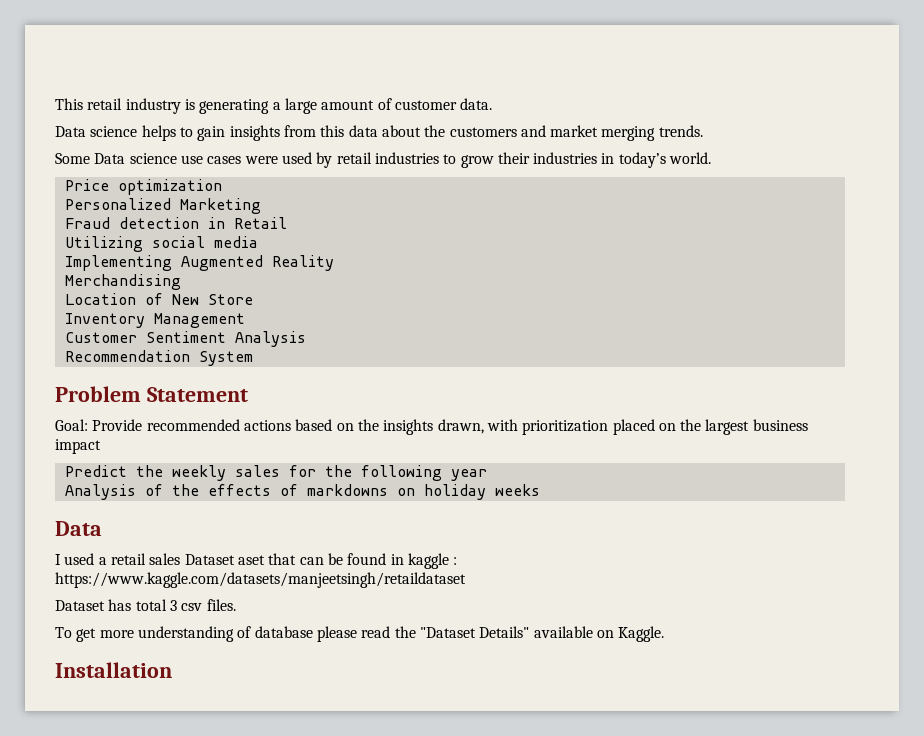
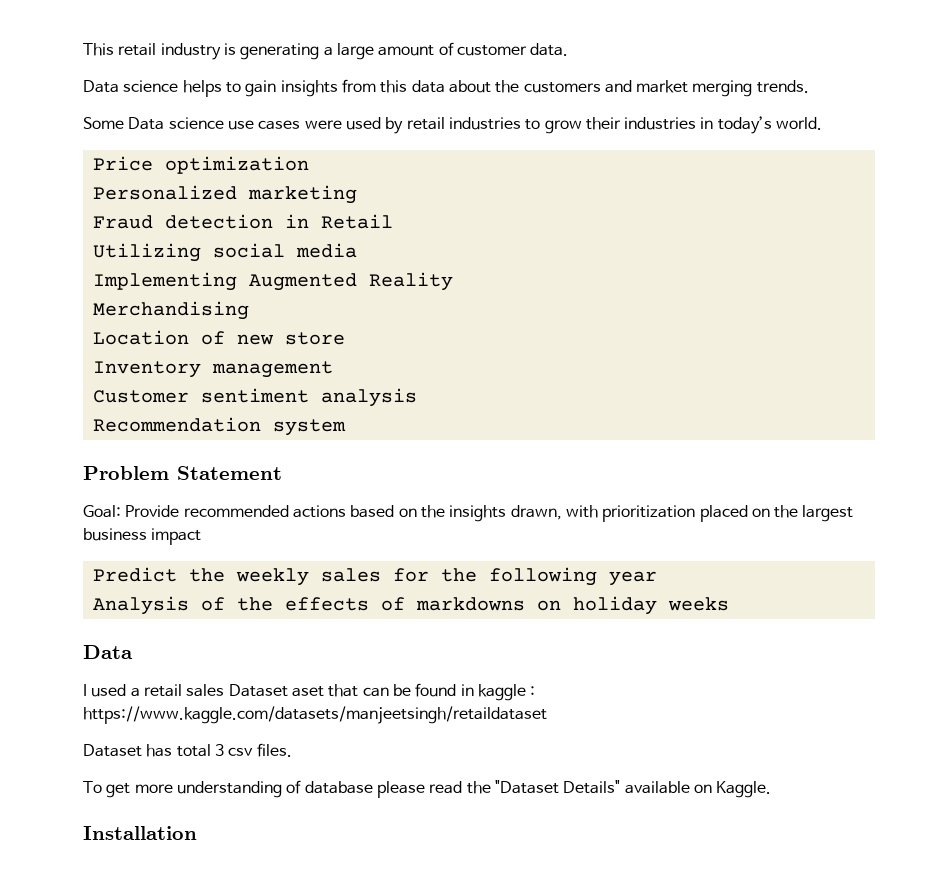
- Personalized Marketing
+ Personalized marketing
- Location of New Store
+ Location of new store
- Inventory Management
+ Inventory management
- Customer Sentiment Analysis
+ Customer sentiment analysis
- Recommendation System
+ Recommendation system

